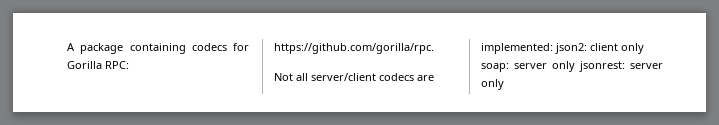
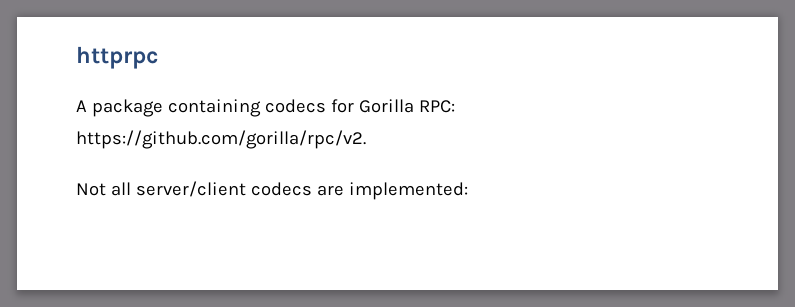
+ httprpc
- A package containing codecs for Gorilla RPC: https://github.com/gorilla/rpc.
+ A package containing codecs for Gorilla RPC: https://github.com/gorilla/rpc/v2.
- Not all server/client codecs are implemented: json2: client only soap: server only jsonrest: server only
+ Not all server/client codecs are implemented:

